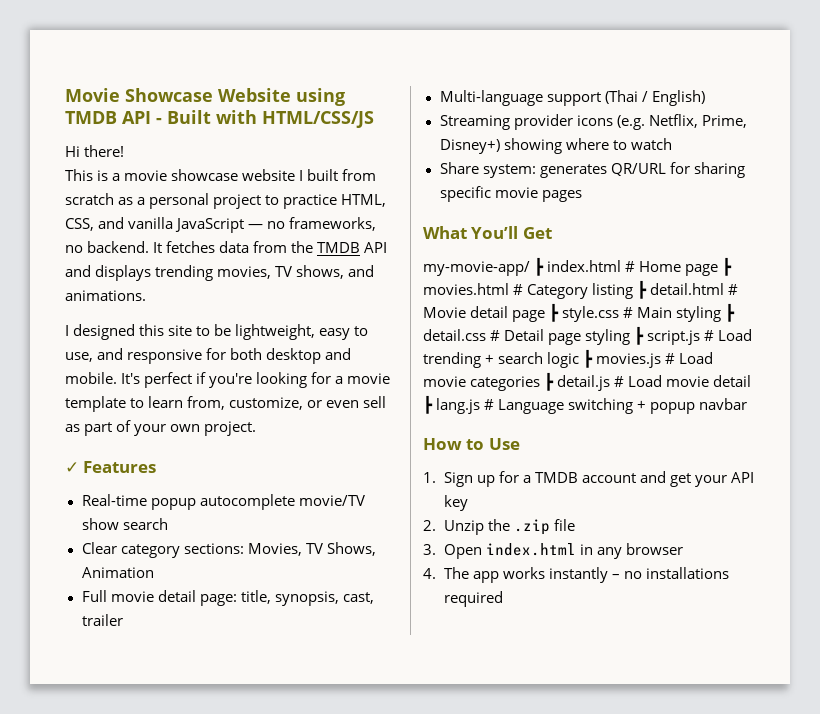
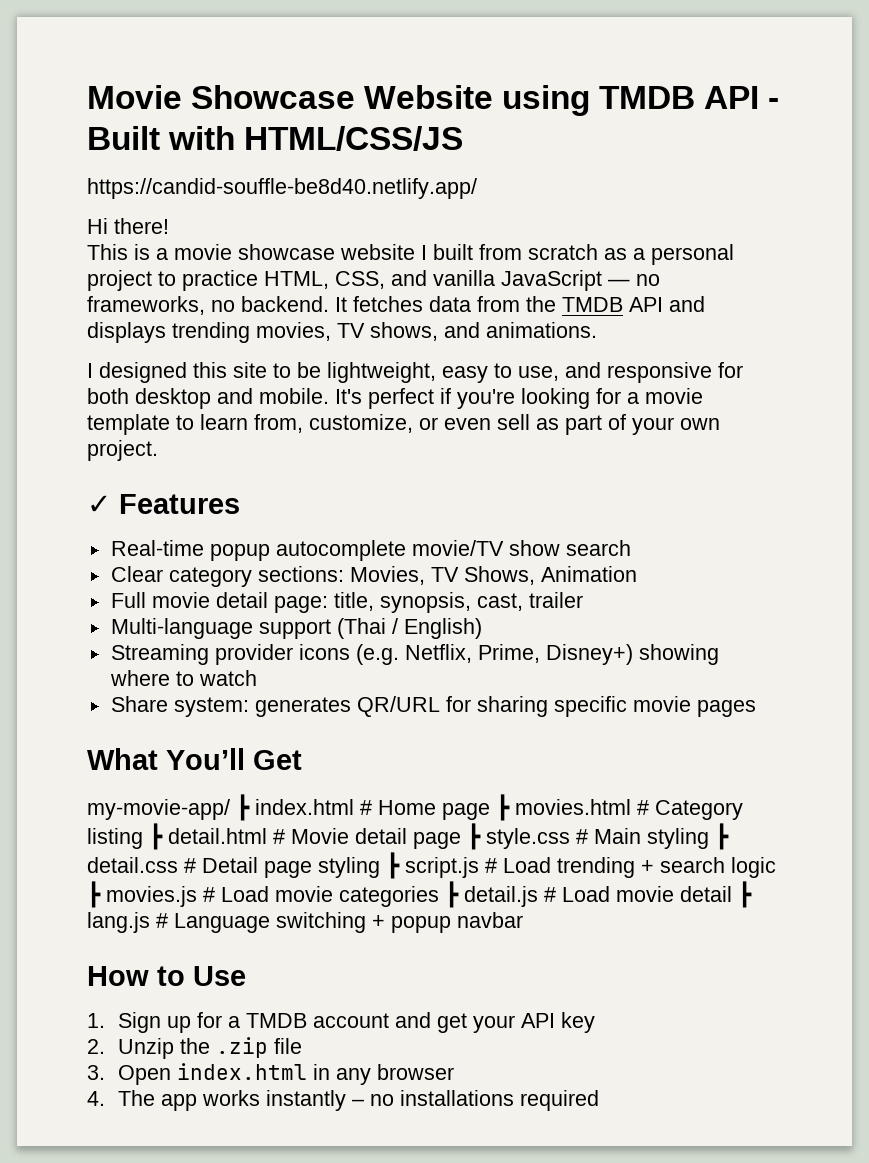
+ https://candid-souffle-be8d40.netlify.app/

